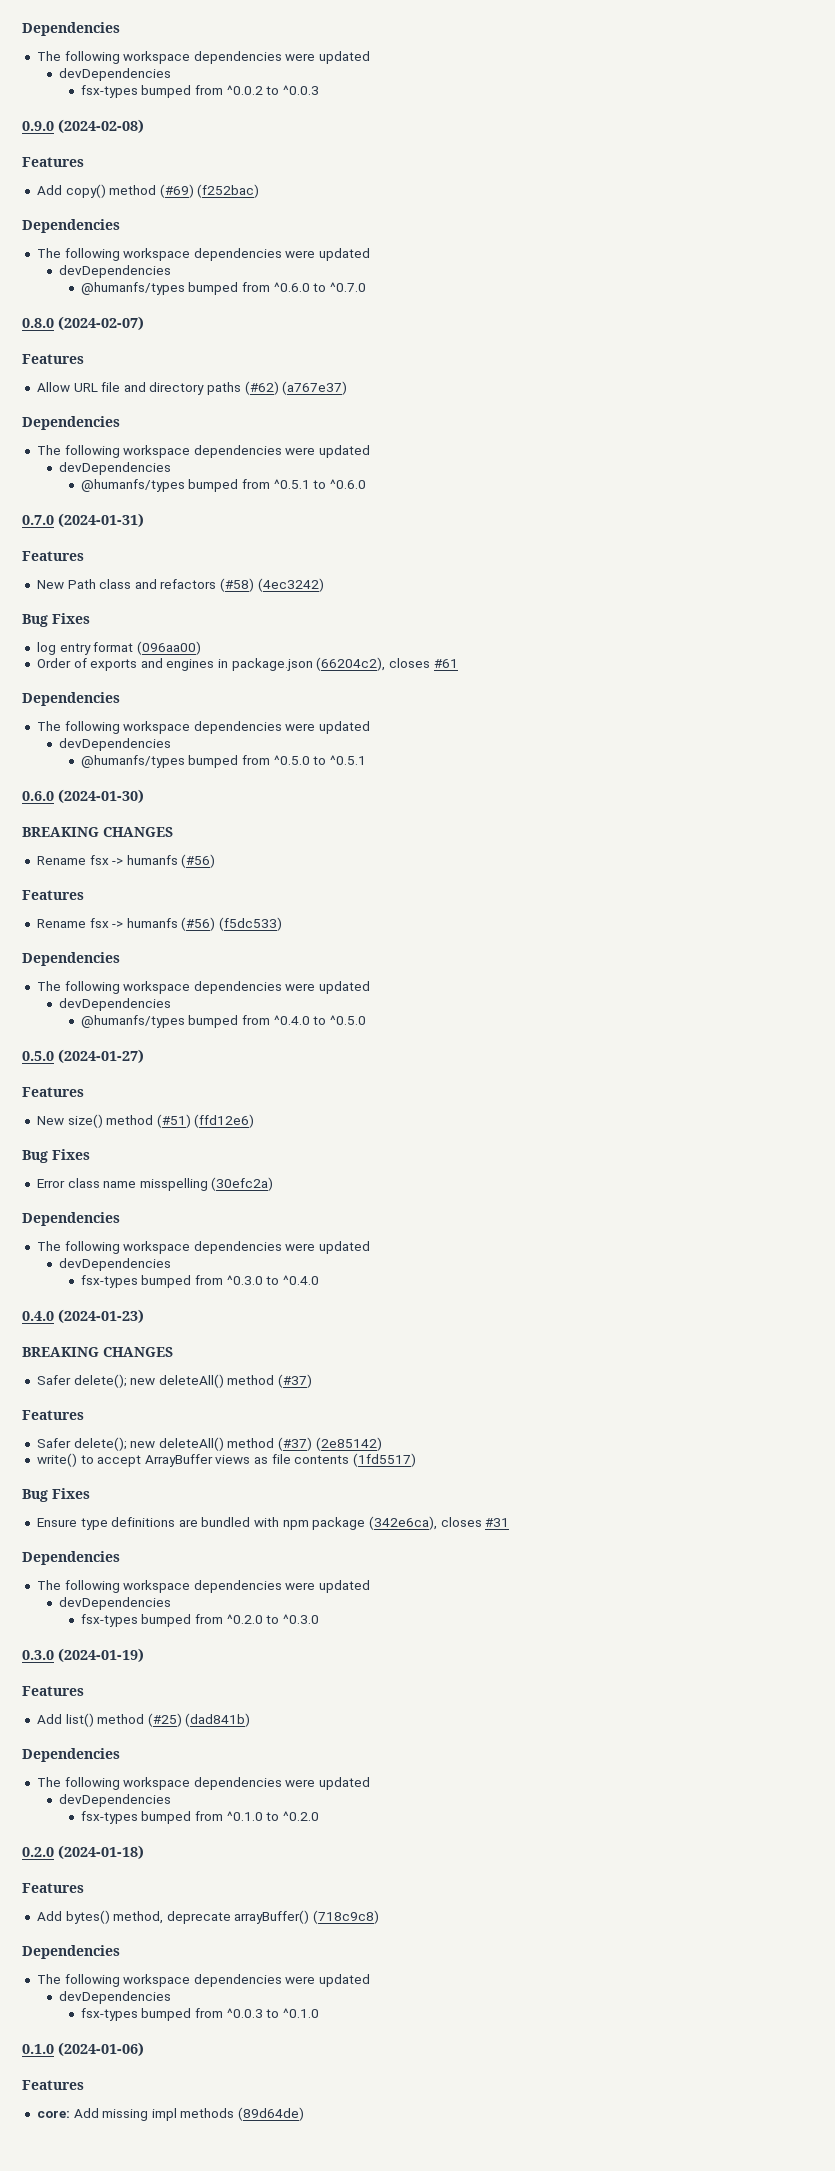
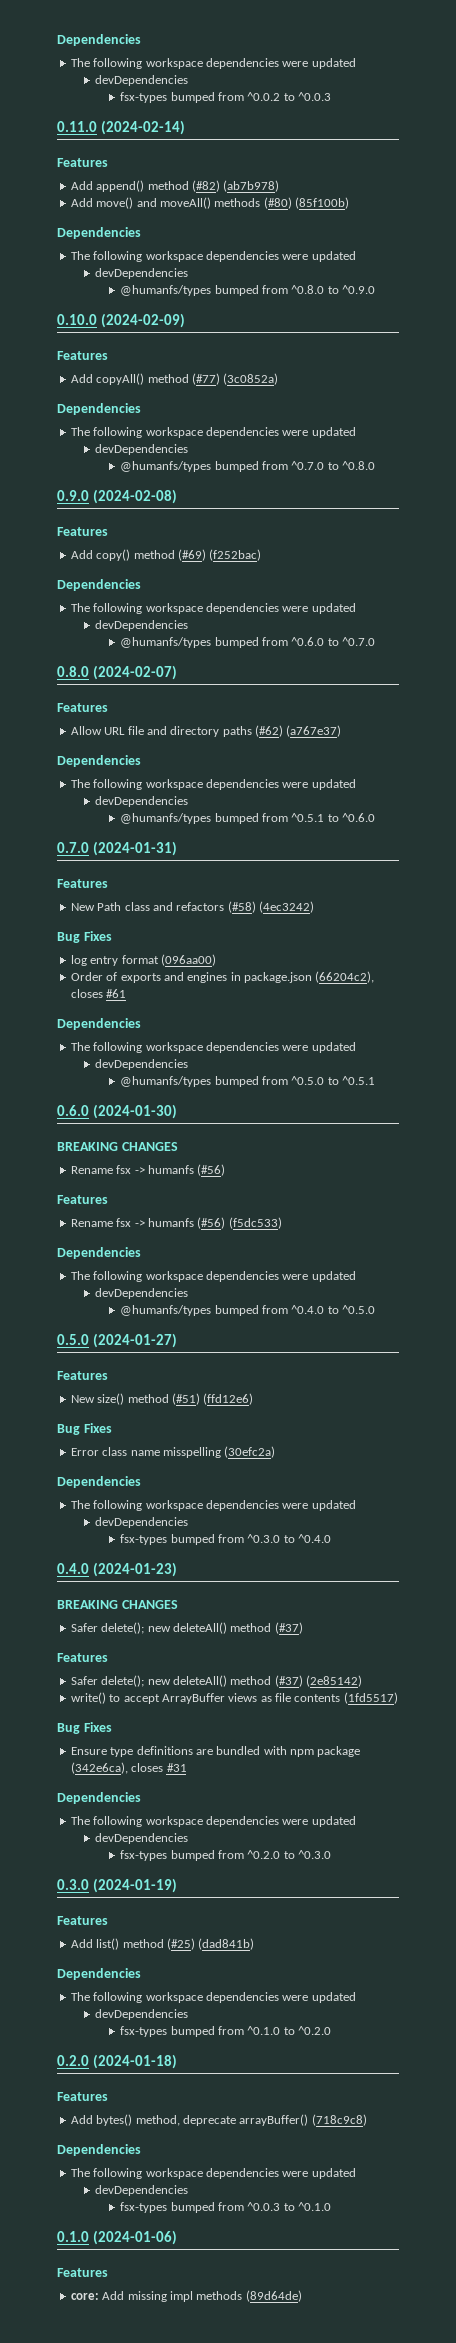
+ 0.11.0 (2024-02-14)
+ Features
+ Add append() method (#82) (ab7b978)
+ Add move() and moveAll() methods (#80) (85f100b)
+ Dependencies
+ The following workspace dependencies were updated
+ devDependencies
+ @humanfs/types bumped from ^0.8.0 to ^0.9.0
+ 0.10.0 (2024-02-09)
+ Features
+ Add copyAll() method (#77) (3c0852a)
+ Dependencies
+ The following workspace dependencies were updated
+ devDependencies
+ @humanfs/types bumped from ^0.7.0 to ^0.8.0

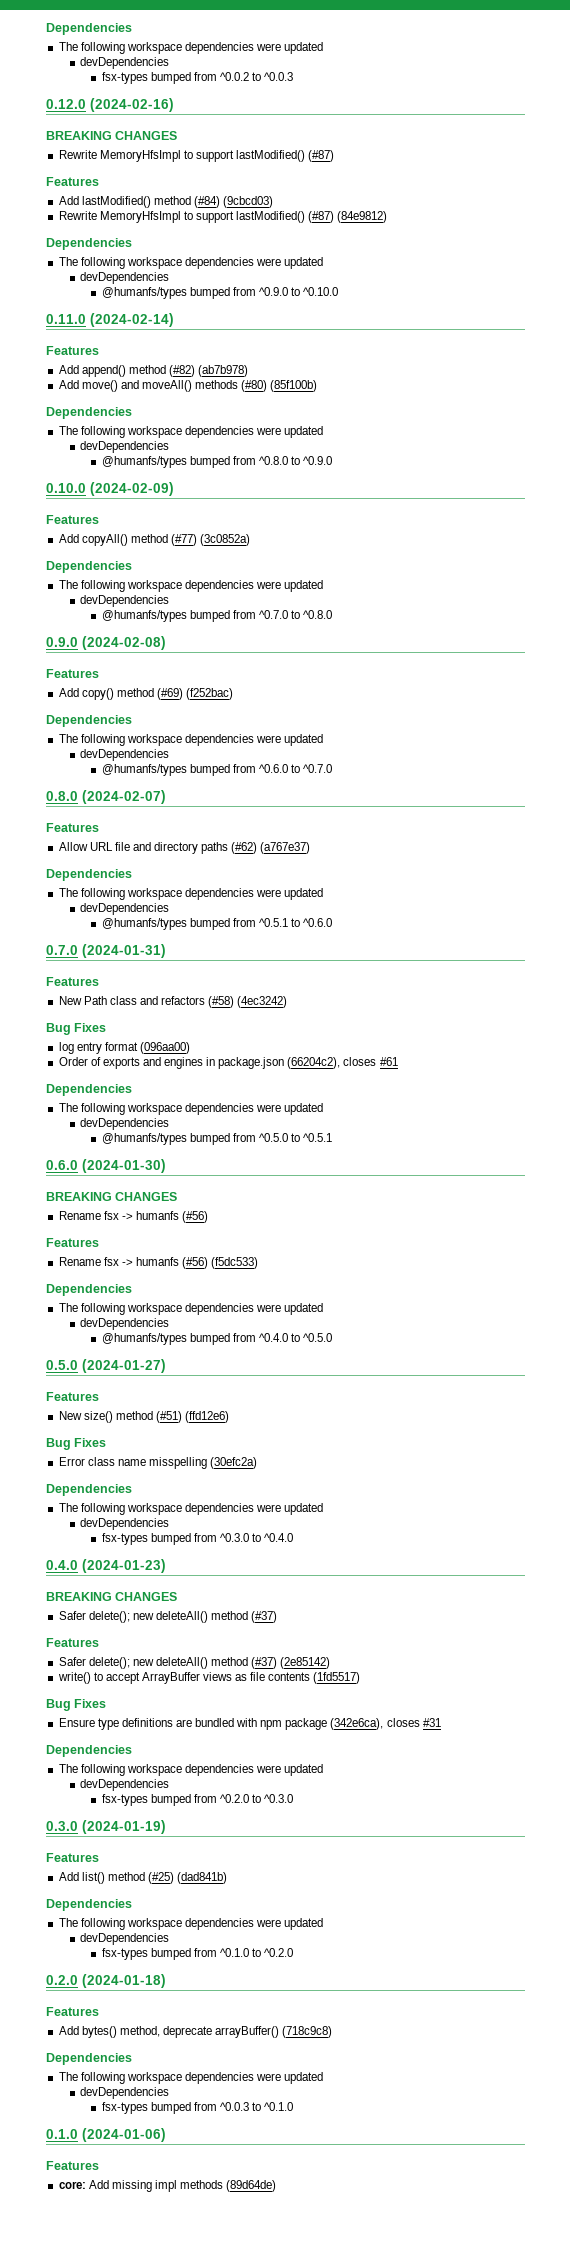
+ 0.12.0 (2024-02-16)
+ BREAKING CHANGES
+ Rewrite MemoryHfsImpl to support lastModified() (#87)
+ Features
+ Add lastModified() method (#84) (9cbcd03)
+ Rewrite MemoryHfsImpl to support lastModified() (#87) (84e9812)
+ Dependencies
+ The following workspace dependencies were updated
+ devDependencies
+ @humanfs/types bumped from ^0.9.0 to ^0.10.0

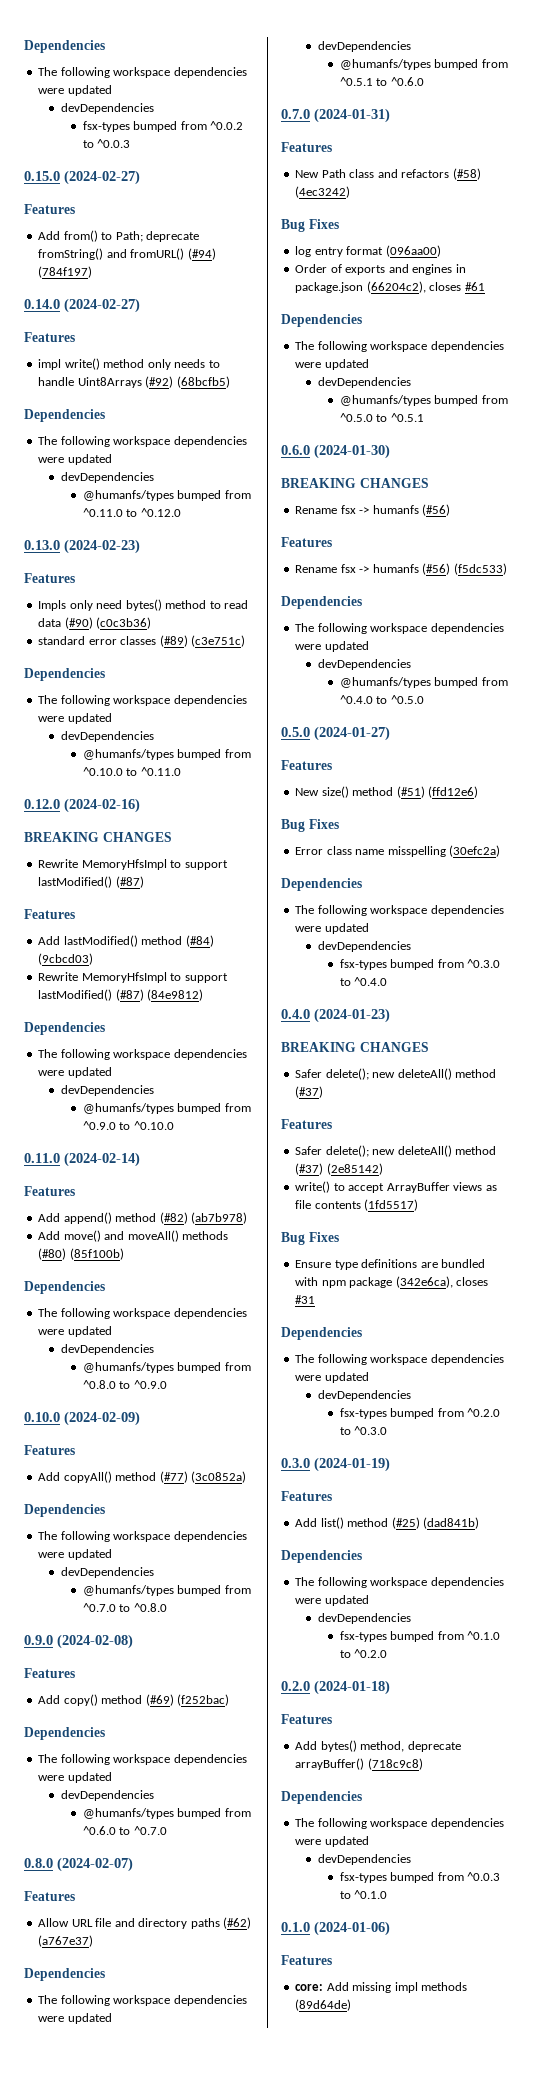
+ 0.15.0 (2024-02-27)
+ Features
+ Add from() to Path; deprecate fromString() and fromURL() (#94) (784f197)
+ 0.14.0 (2024-02-27)
+ Features
+ impl write() method only needs to handle Uint8Arrays (#92) (68bcfb5)
+ Dependencies
+ The following workspace dependencies were updated
+ devDependencies
+ @humanfs/types bumped from ^0.11.0 to ^0.12.0
+ 0.13.0 (2024-02-23)
+ Features
+ Impls only need bytes() method to read data (#90) (c0c3b36)
+ standard error classes (#89) (c3e751c)
+ Dependencies
+ The following workspace dependencies were updated
+ devDependencies
+ @humanfs/types bumped from ^0.10.0 to ^0.11.0

